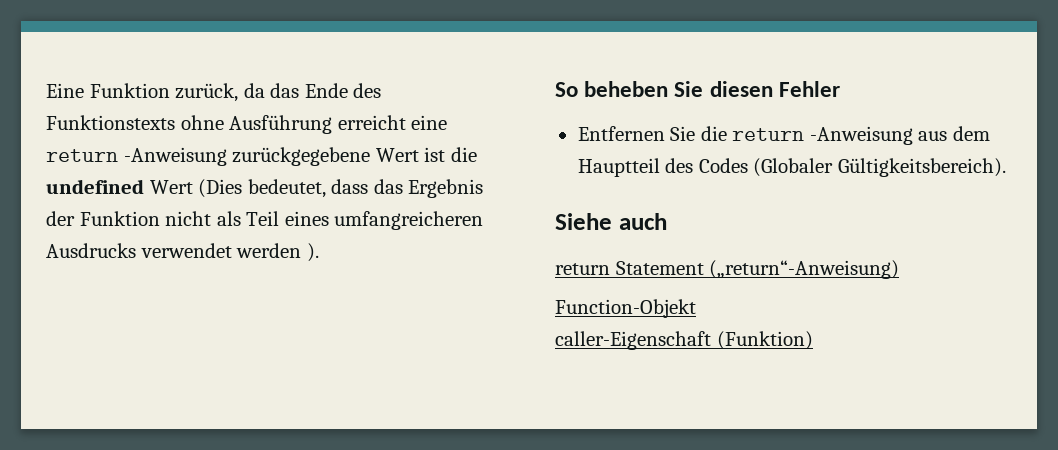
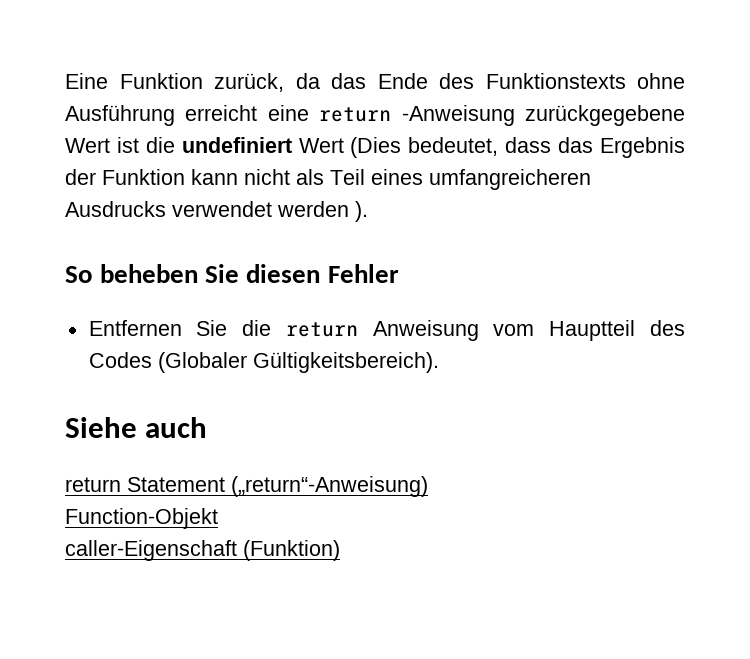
- Eine Funktion zurück, da das Ende des Funktionstexts ohne Ausführung erreicht eine return -Anweisung zurückgegebene Wert ist die undefined Wert (Dies bedeutet, dass das Ergebnis der Funktion nicht als Teil eines umfangreicheren Ausdrucks verwendet werden ).
+ Eine Funktion zurück, da das Ende des Funktionstexts ohne Ausführung erreicht eine return -Anweisung zurückgegebene Wert ist die undefiniert Wert (Dies bedeutet, dass das Ergebnis der Funktion kann nicht als Teil eines umfangreicheren Ausdrucks verwendet werden ).
- Entfernen Sie die return -Anweisung aus dem Hauptteil des Codes (Globaler Gültigkeitsbereich).
+ Entfernen Sie die return Anweisung vom Hauptteil des Codes (Globaler Gültigkeitsbereich).

